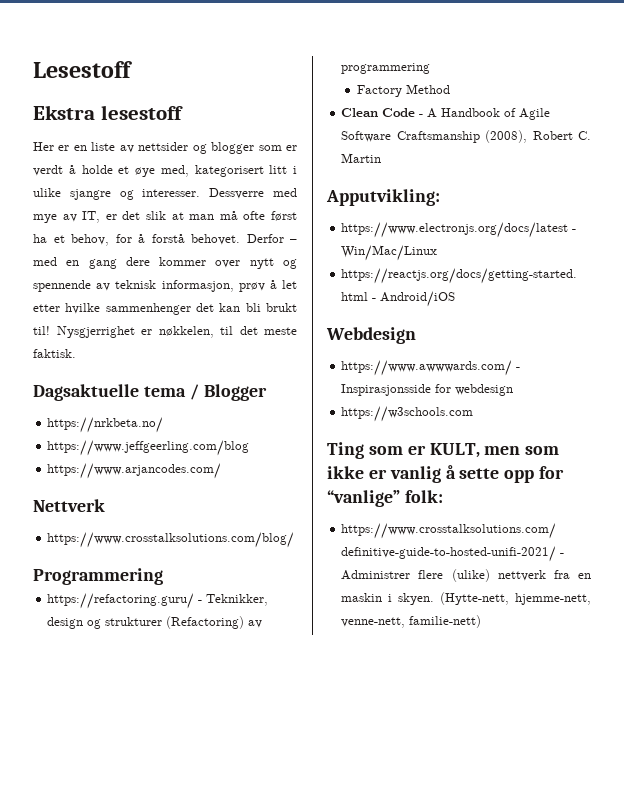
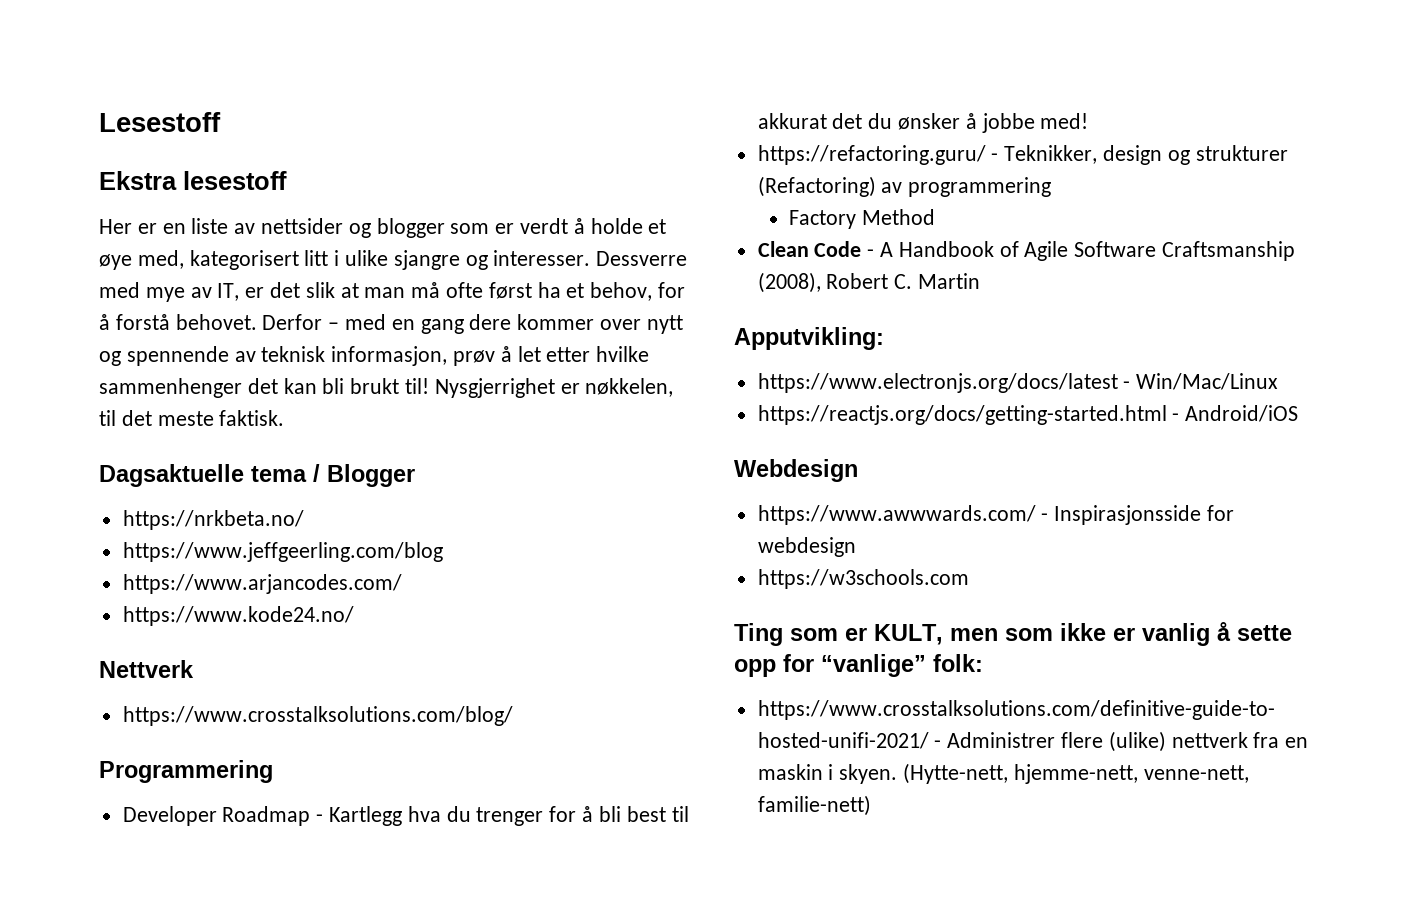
+ https://www.kode24.no/
+ Developer Roadmap - Kartlegg hva du trenger for å bli best til akkurat det du ønsker å jobbe med!

